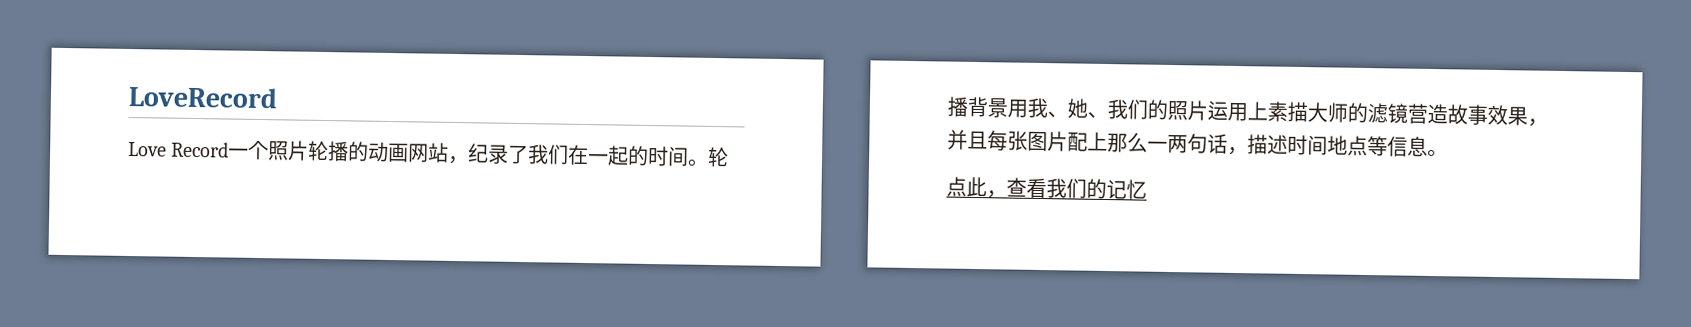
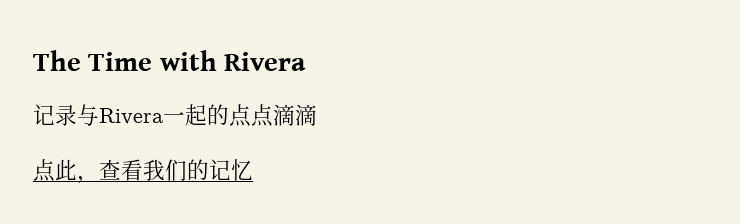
- LoveRecord
- Love Record一个照片轮播的动画网站，纪录了我们在一起的时间。轮播背景用我、她、我们的照片运用上素描大师的滤镜营造故事效果，并且每张图片配上那么一两句话，描述时间地点等信息。
+ The Time with Rivera
+ 记录与Rivera一起的点点滴滴

